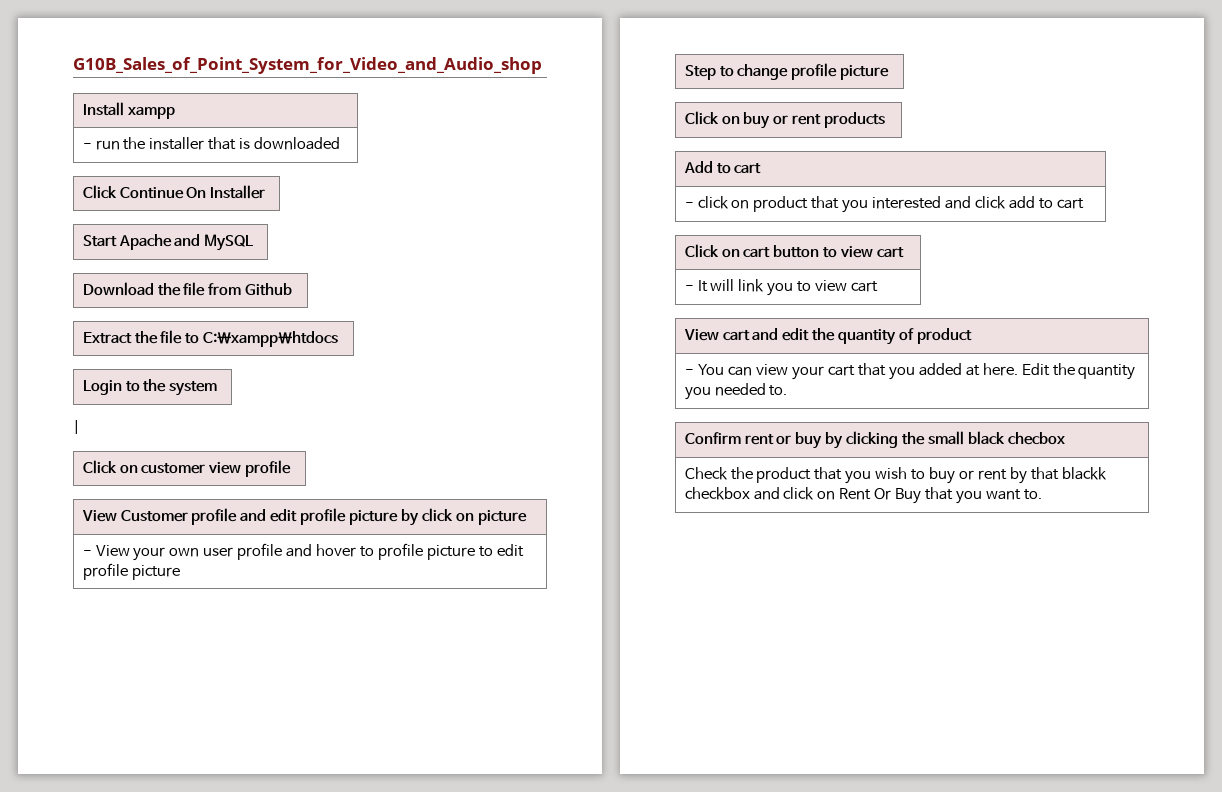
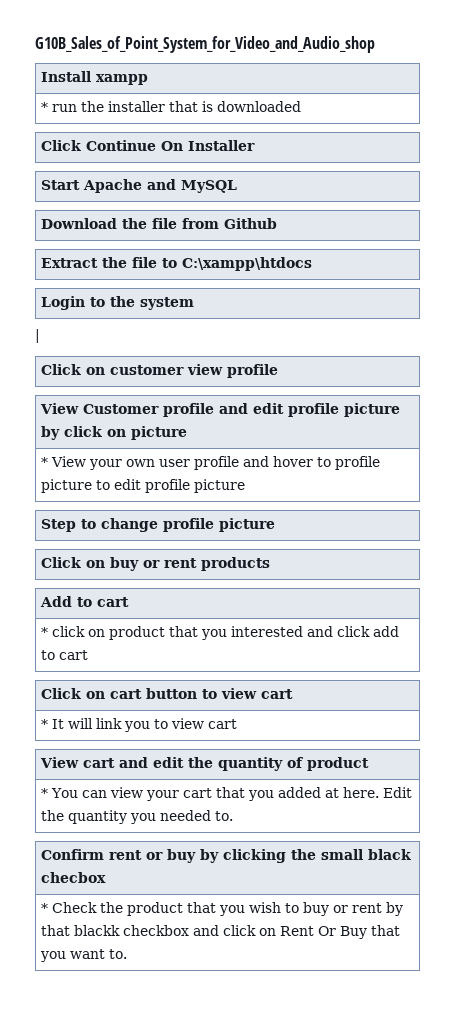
- - run the installer that is downloaded
+ * run the installer that is downloaded
- - View your own user profile and hover to profile picture to edit profile picture
+ * View your own user profile and hover to profile picture to edit profile picture
- - click on product that you interested and click add to cart
+ * click on product that you interested and click add to cart
- - It will link you to view cart
+ * It will link you to view cart
- - You can view your cart that you added at here. Edit the quantity you needed to.
+ * You can view your cart that you added at here. Edit the quantity you needed to.
- Check the product that you wish to buy or rent by that blackk checkbox and click on Rent Or Buy that you want to.
+ * Check the product that you wish to buy or rent by that blackk checkbox and click on Rent Or Buy that you want to.

